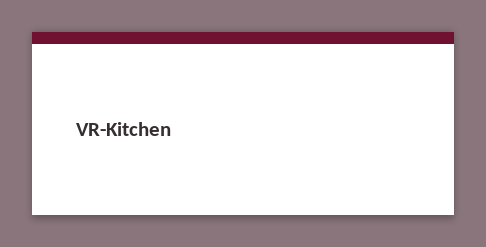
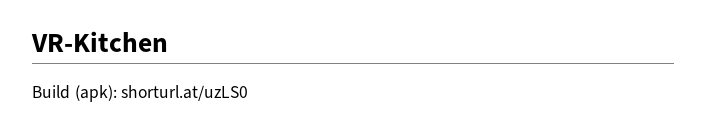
+ Build (apk): shorturl.at/uzLS0

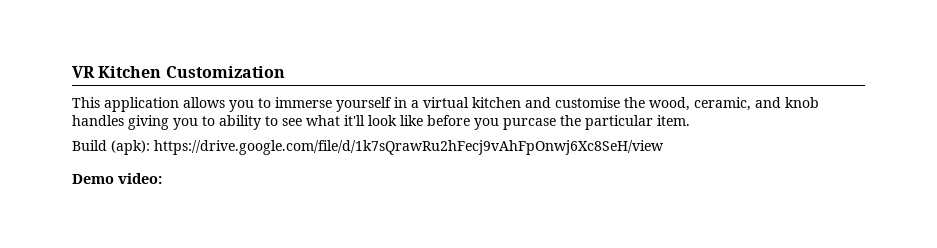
- VR-Kitchen
+ VR Kitchen Customization
+ This application allows you to immerse yourself in a virtual kitchen and customise the wood, ceramic, and knob handles giving you to ability to see what it'll look like before you purcase the particular item.
- Build (apk): shorturl.at/uzLS0
+ Build (apk): https://drive.google.com/file/d/1k7sQrawRu2hFecj9vAhFpOnwj6Xc8SeH/view
+ Demo video:

